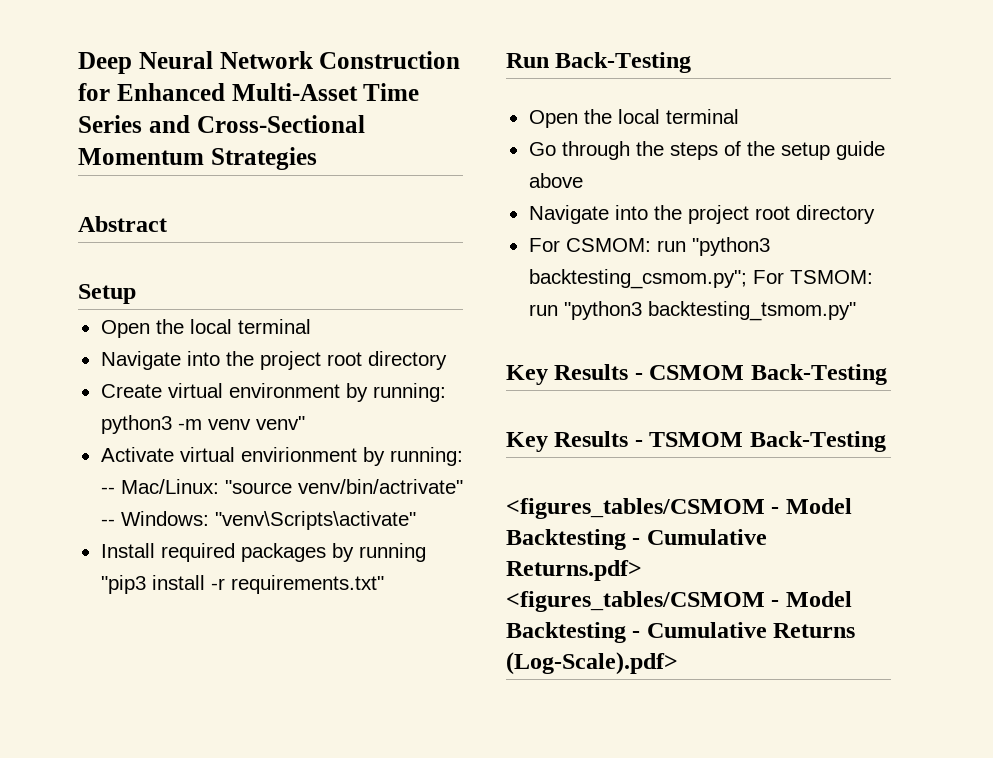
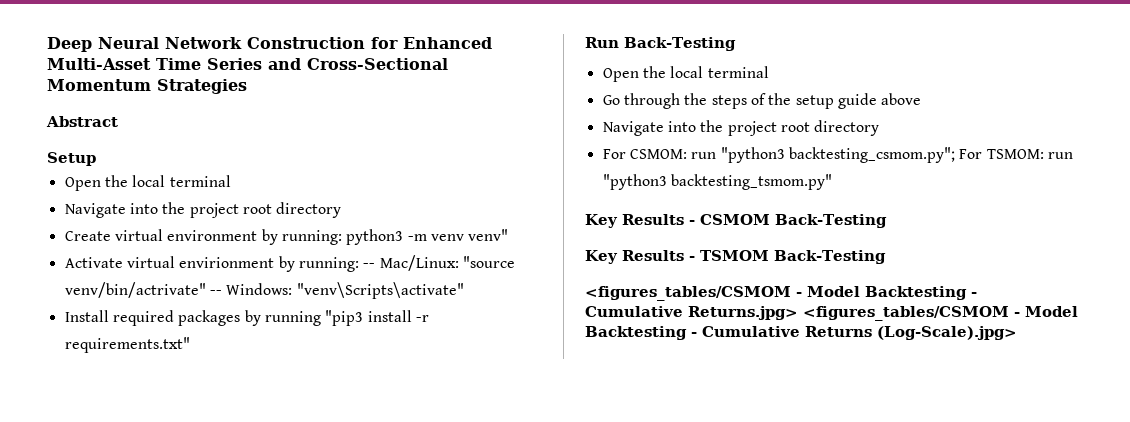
- <figures_tables/CSMOM - Model Backtesting - Cumulative Returns.pdf> <figures_tables/CSMOM - Model Backtesting - Cumulative Returns (Log-Scale).pdf>
+ <figures_tables/CSMOM - Model Backtesting - Cumulative Returns.jpg> <figures_tables/CSMOM - Model Backtesting - Cumulative Returns (Log-Scale).jpg>

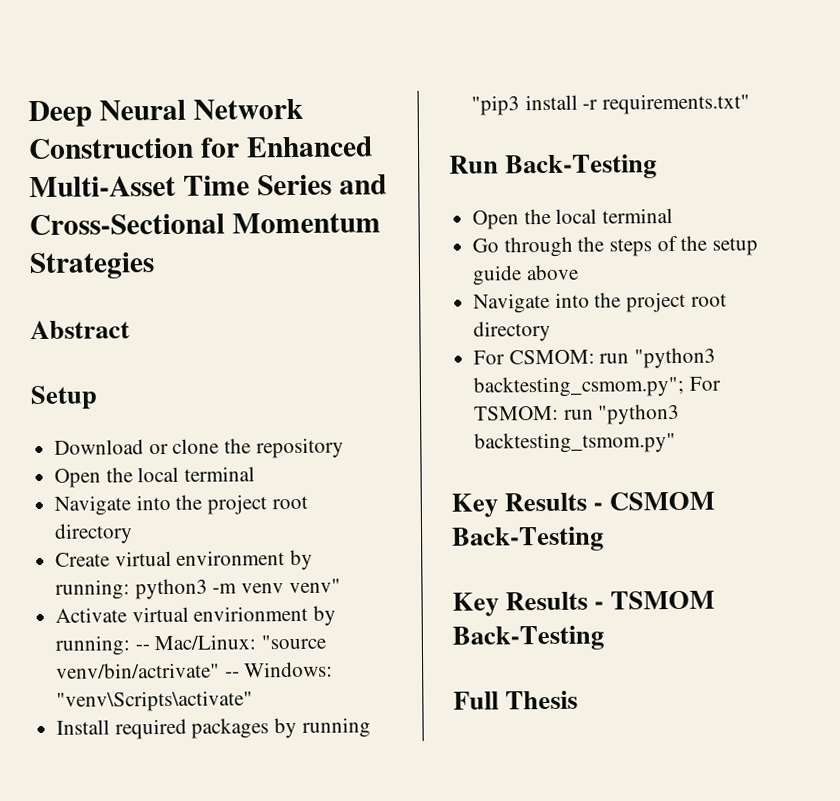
+ Download or clone the repository
- <figures_tables/CSMOM - Model Backtesting - Cumulative Returns.jpg> <figures_tables/CSMOM - Model Backtesting - Cumulative Returns (Log-Scale).jpg>
+ Full Thesis

